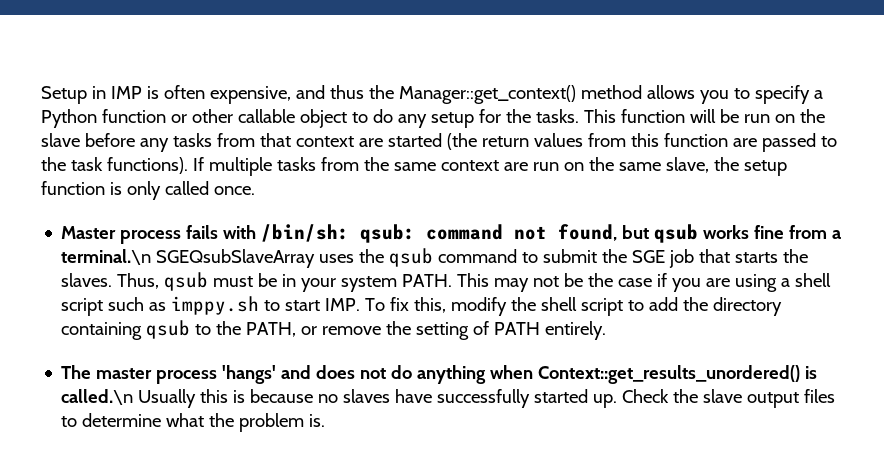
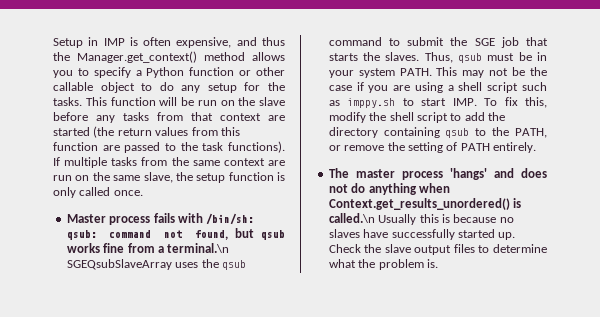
- Setup in IMP is often expensive, and thus the Manager::get_context() method allows you to specify a Python function or other callable object to do any setup for the tasks.
+ Setup in IMP is often expensive, and thus the Manager.get_context() method allows you to specify a Python function or other callable object to do any setup for the tasks.
- The master process 'hangs' and does not do anything when Context::get_results_unordered() is called.\n Usually this is because no slaves have successfully started up.
+ The master process 'hangs' and does not do anything when Context.get_results_unordered() is called.\n Usually this is because no slaves have successfully started up.

